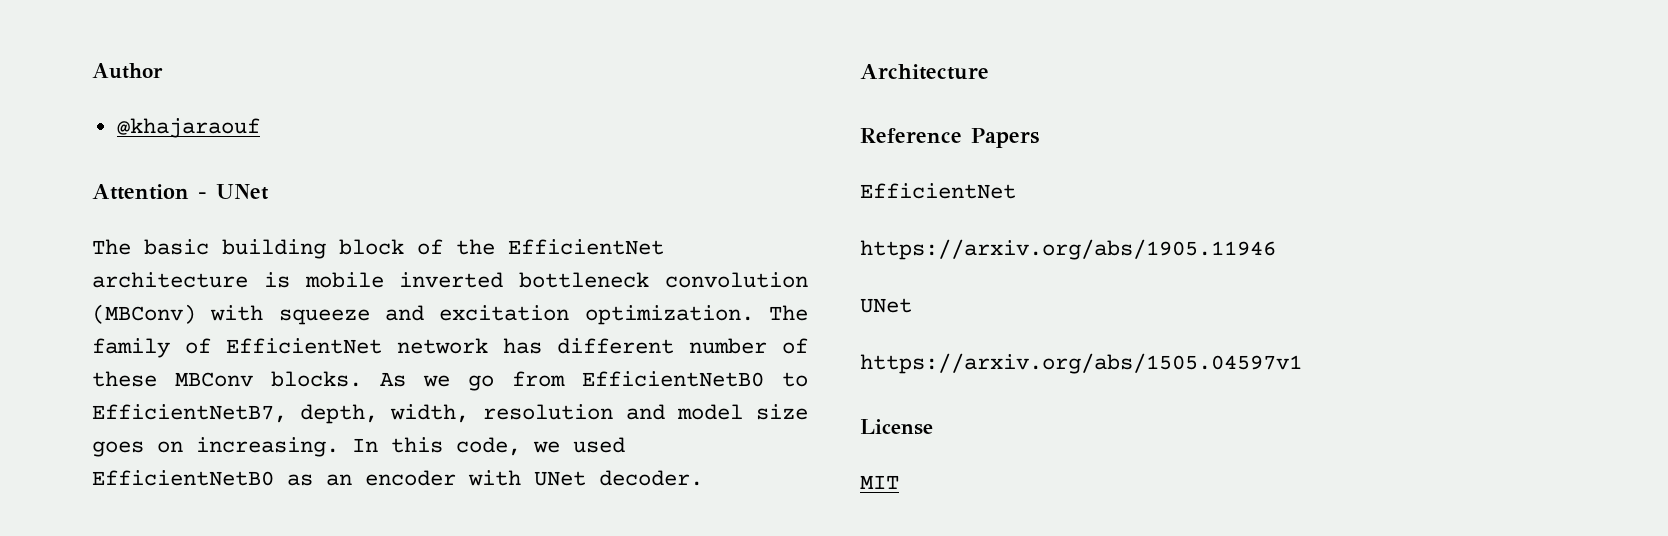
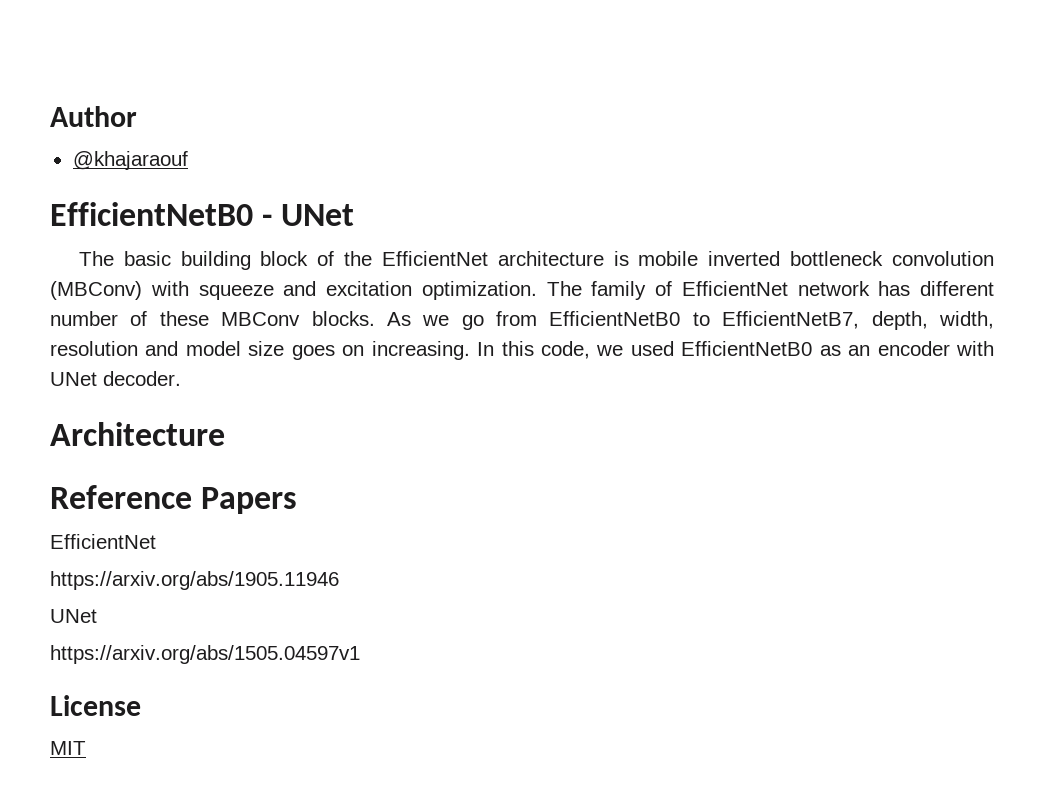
- Attention - UNet
+ EfficientNetB0 - UNet

